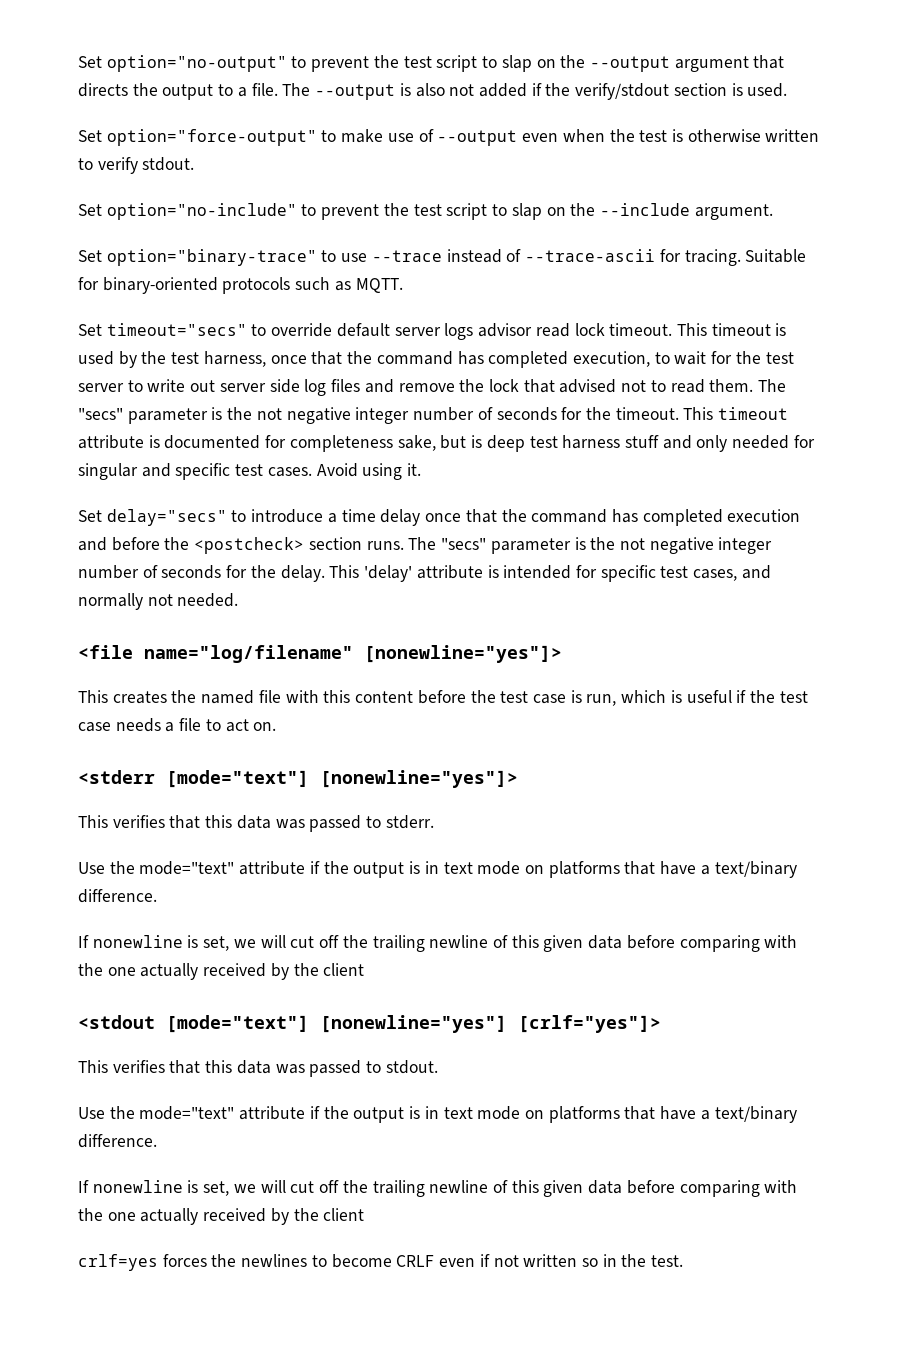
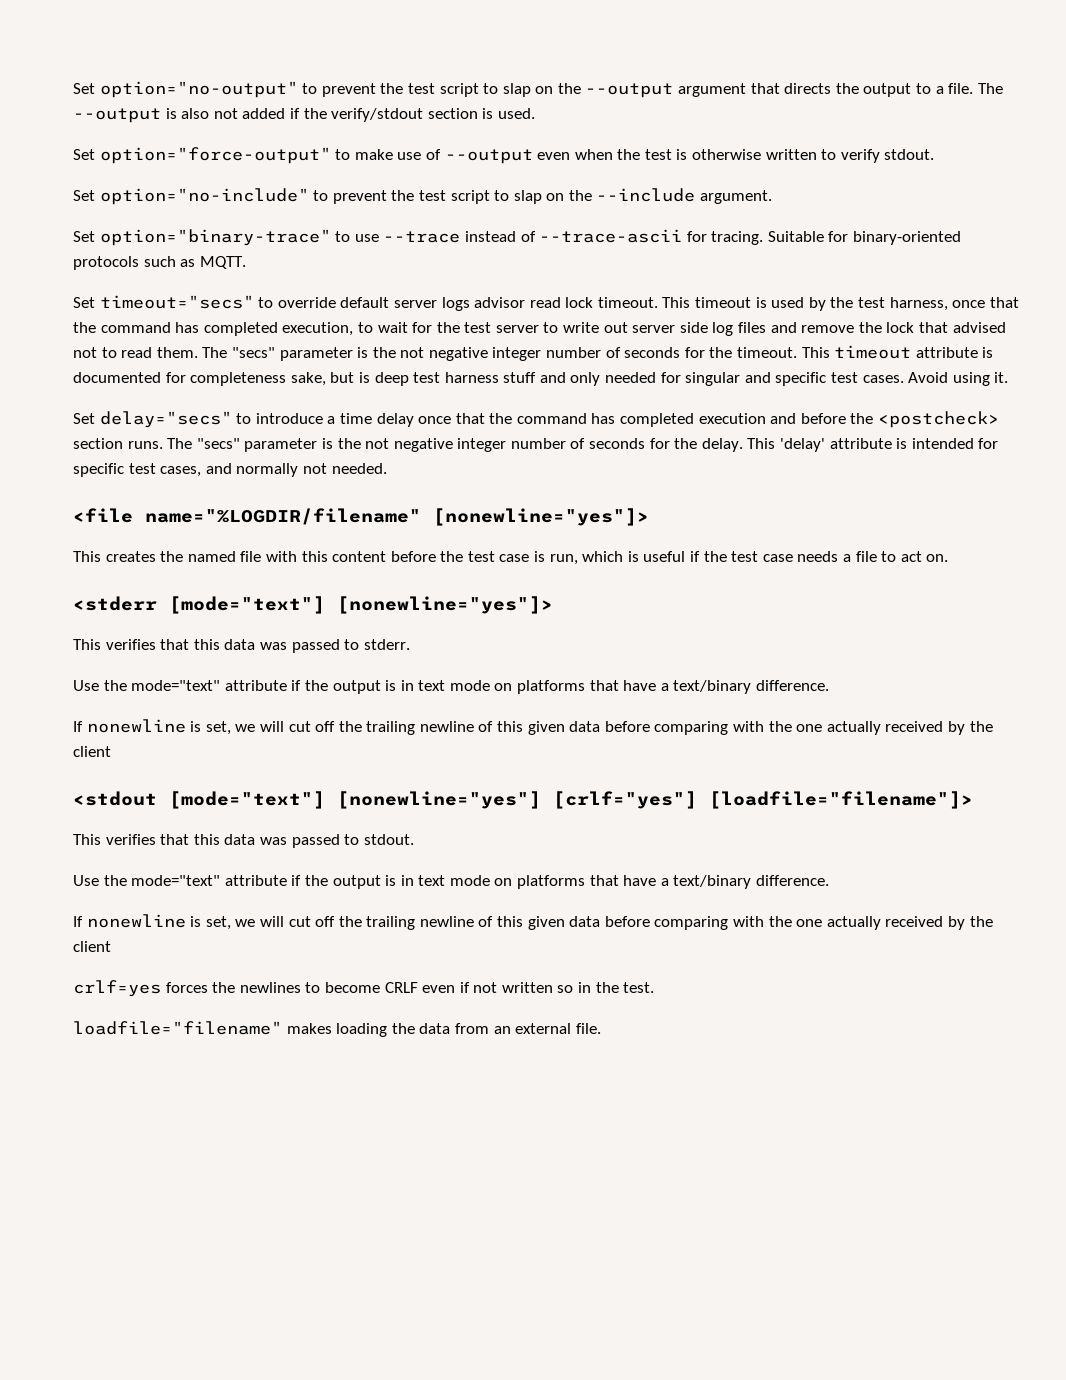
- <file name="log/filename" [nonewline="yes"]>
+ <file name="%LOGDIR/filename" [nonewline="yes"]>
- <stdout [mode="text"] [nonewline="yes"] [crlf="yes"]>
+ <stdout [mode="text"] [nonewline="yes"] [crlf="yes"] [loadfile="filename"]>
+ loadfile="filename" makes loading the data from an external file.

